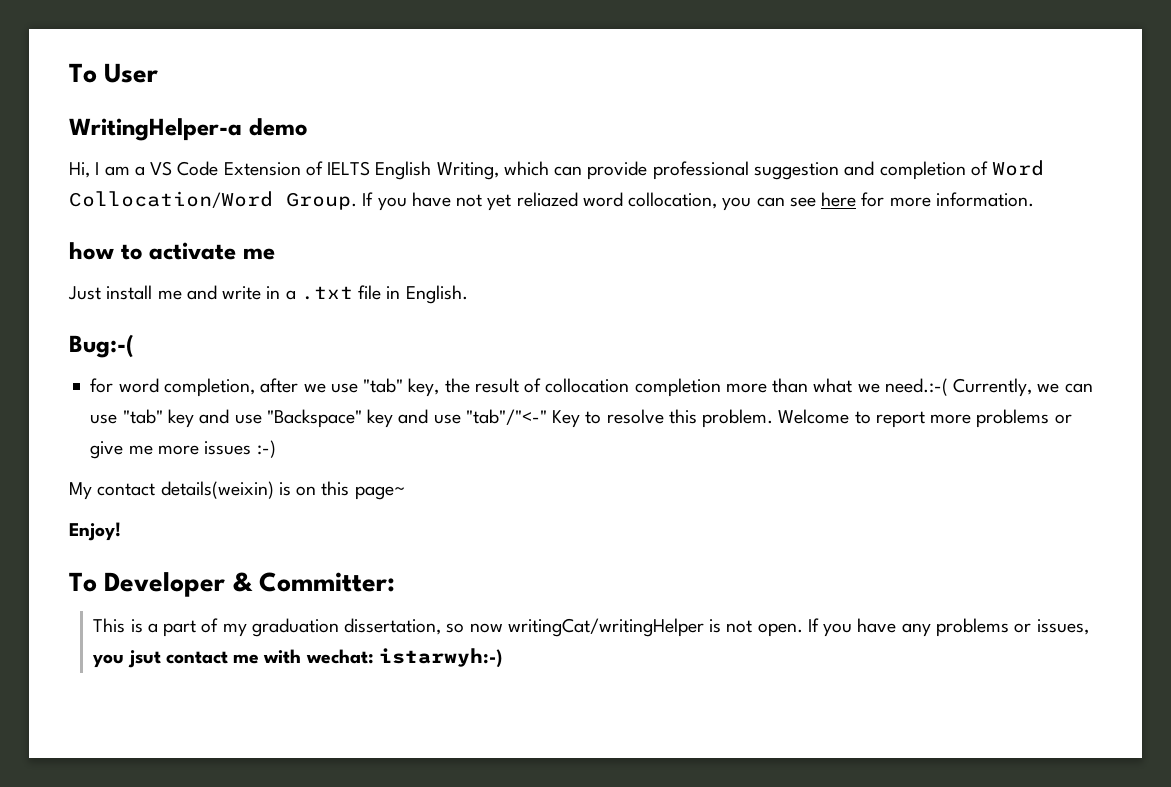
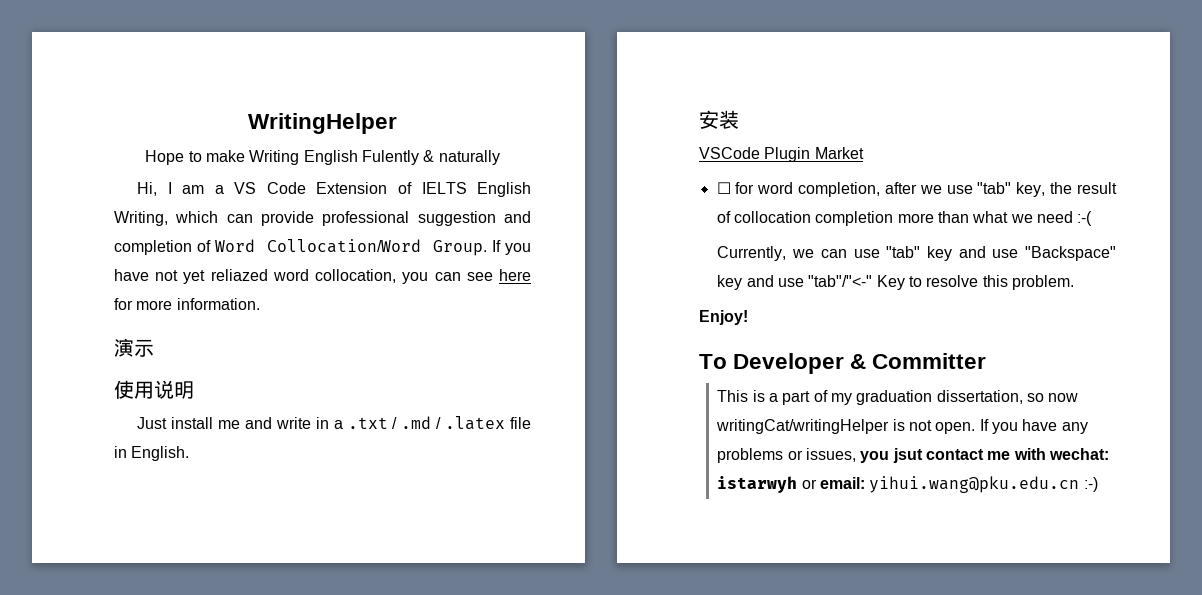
- To User
- WritingHelper-a demo
+ WritingHelper
+ Hope to make Writing English Fulently & naturally
- how to activate me
+ 演示
+ 使用说明
- Just install me and write in a .txt file in English.
+ Just install me and write in a .txt / .md / .latex file in English.
- Bug:-(
- for word completion, after we use "tab" key, the result of collocation completion more than what we need.:-( Currently, we can use "tab" key and use "Backspace" key and use "tab"/"<-" Key to resolve this problem. Welcome to report more problems or give me more issues :-)
- My contact details(weixin) is on this page~
+ 安装
+ VSCode Plugin Market
+ ☐ for word completion, after we use "tab" key, the result of collocation completion more than what we need :-(
+ Currently, we can use "tab" key and use "Backspace" key and use "tab"/"<-" Key to resolve this problem.
- To Developer & Committer:
+ To Developer & Committer
- If you have any problems or issues, you jsut contact me with wechat: istarwyh:-)
+ If you have any problems or issues, you jsut contact me with wechat: istarwyh or email: yihui.wang@pku.edu.cn :-)

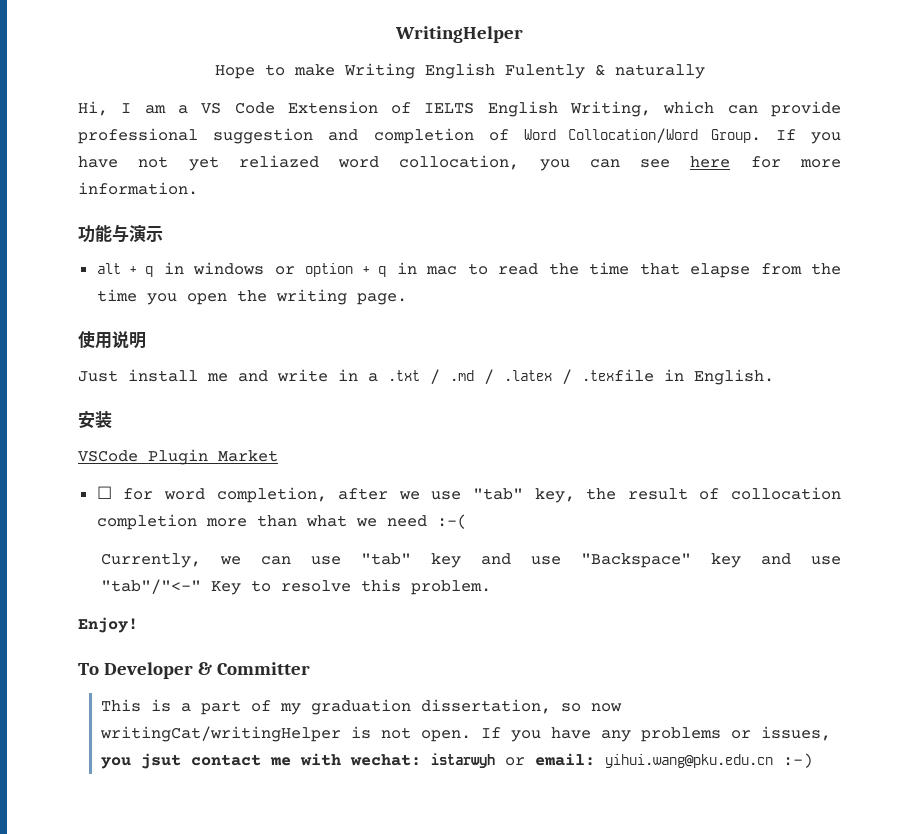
- 演示
+ 功能与演示
+ alt + q in windows or option + q in mac to read the time that elapse from the time you open the writing page.
- Just install me and write in a .txt / .md / .latex file in English.
+ Just install me and write in a .txt / .md / .latex / .texfile in English.

